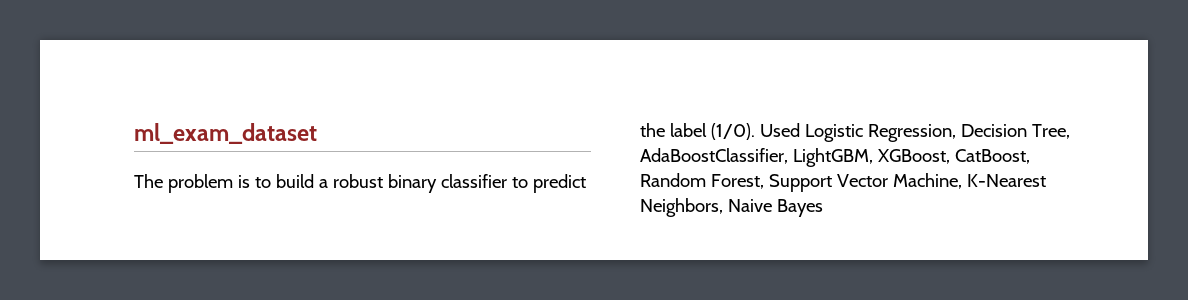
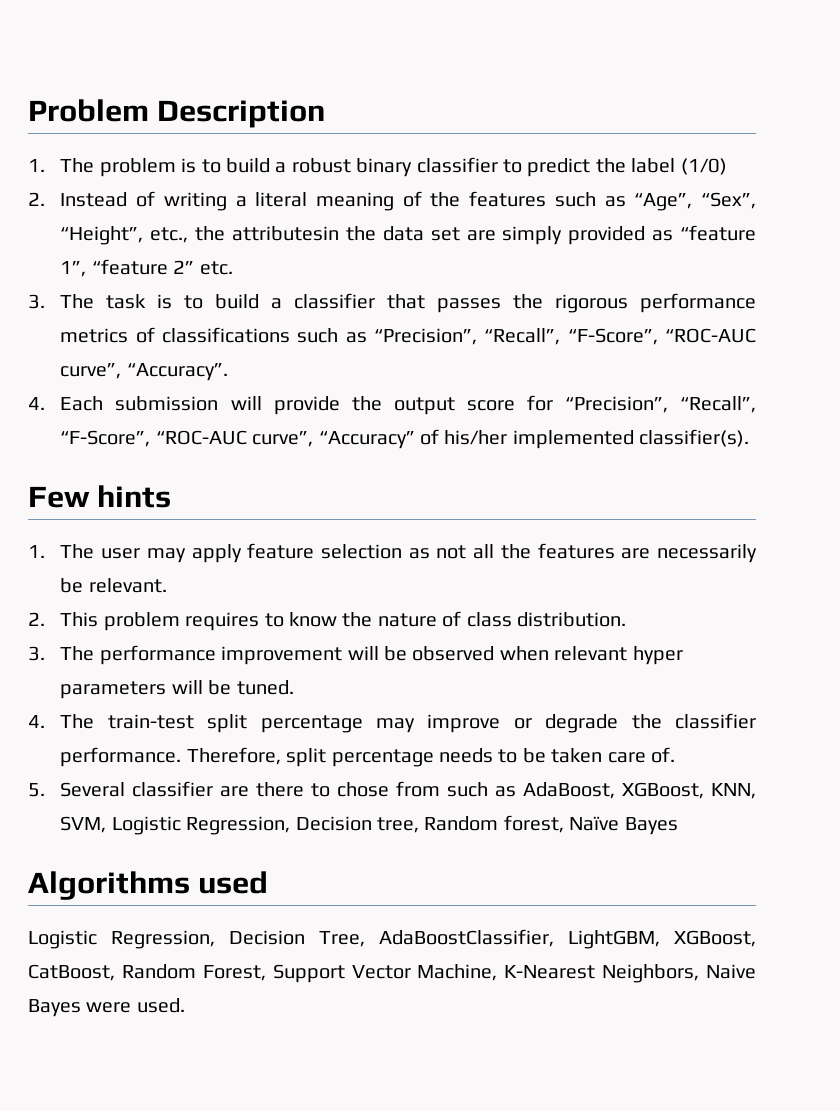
- ml_exam_dataset
- The problem is to build a robust binary classifier to predict the label (1/0). Used Logistic Regression, Decision Tree, AdaBoostClassifier, LightGBM, XGBoost, CatBoost, Random Forest, Support Vector Machine, K-Nearest Neighbors, Naive Bayes
+ Problem Description
+ 1. The problem is to build a robust binary classifier to predict the label (1/0)
+ 2. Instead of writing a literal meaning of the features such as “Age”, “Sex”, “Height”, etc., the attributesin the data set are simply provided as “feature 1”, “feature 2” etc.
+ 3. The task is to build a classifier that passes the rigorous performance metrics of classifications such as “Precision”, “Recall”, “F-Score”, “ROC-AUC curve”, “Accuracy”.
+ 4. Each submission will provide the output score for “Precision”, “Recall”, “F-Score”, “ROC-AUC curve”, “Accuracy” of his/her implemented classifier(s).
+ Few hints
+ 1. The user may apply feature selection as not all the features are necessarily be relevant.
+ 2. This problem requires to know the nature of class distribution.
+ 3. The performance improvement will be observed when relevant hyper parameters will be tuned.
+ 4. The train-test split percentage may improve or degrade the classifier performance. Therefore, split percentage needs to be taken care of.
+ 5. Several classifier are there to chose from such as AdaBoost, XGBoost, KNN, SVM, Logistic Regression, Decision tree, Random forest, Naïve Bayes
+ Algorithms used
+ Logistic Regression, Decision Tree, AdaBoostClassifier, LightGBM, XGBoost, CatBoost, Random Forest, Support Vector Machine, K-Nearest Neighbors, Naive Bayes were used.

